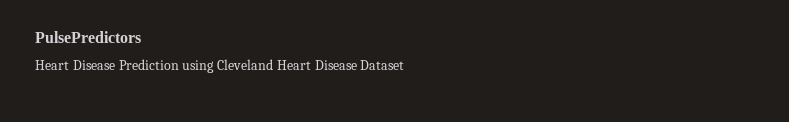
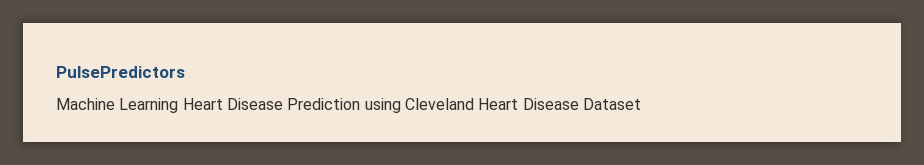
- Heart Disease Prediction using Cleveland Heart Disease Dataset
+ Machine Learning Heart Disease Prediction using Cleveland Heart Disease Dataset

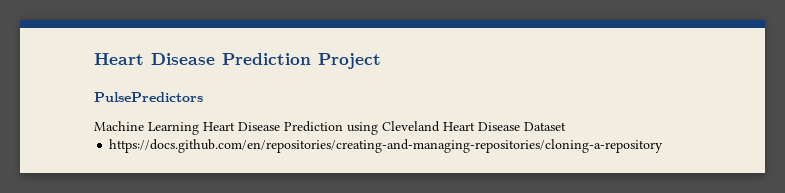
+ Heart Disease Prediction Project
+ https://docs.github.com/en/repositories/creating-and-managing-repositories/cloning-a-repository

